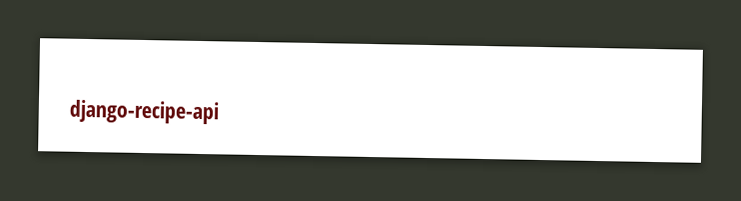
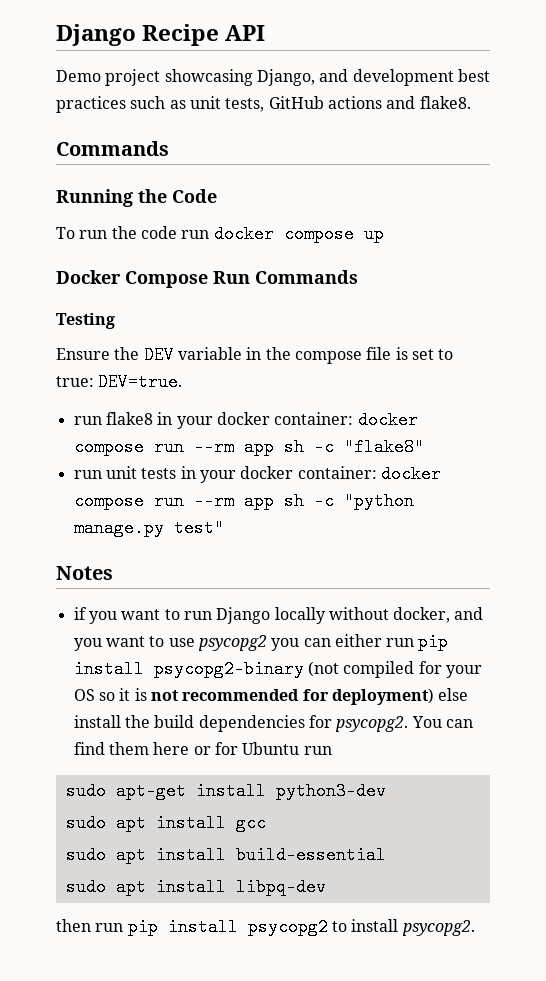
- django-recipe-api
+ Django Recipe API
+ Demo project showcasing Django, and development best practices such as unit tests, GitHub actions and flake8.
+ Commands
+ Running the Code
+ To run the code run docker compose up
+ Docker Compose Run Commands
+ Testing
+ Ensure the DEV variable in the compose file is set to true: DEV=true.
+ run flake8 in your docker container: docker compose run --rm app sh -c "flake8"
+ run unit tests in your docker container: docker compose run --rm app sh -c "python manage.py test"
+ Notes
+ if you want to run Django locally without docker, and you want to use psycopg2 you can either run pip install psycopg2-binary (not compiled for your OS so it is not recommended for deployment) else install the build dependencies for psycopg2. You can find them here or for Ubuntu run
+ sudo apt-get install python3-dev
+ sudo apt install gcc
+ sudo apt install build-essential
+ sudo apt install libpq-dev
+ then run pip install psycopg2 to install psycopg2.

